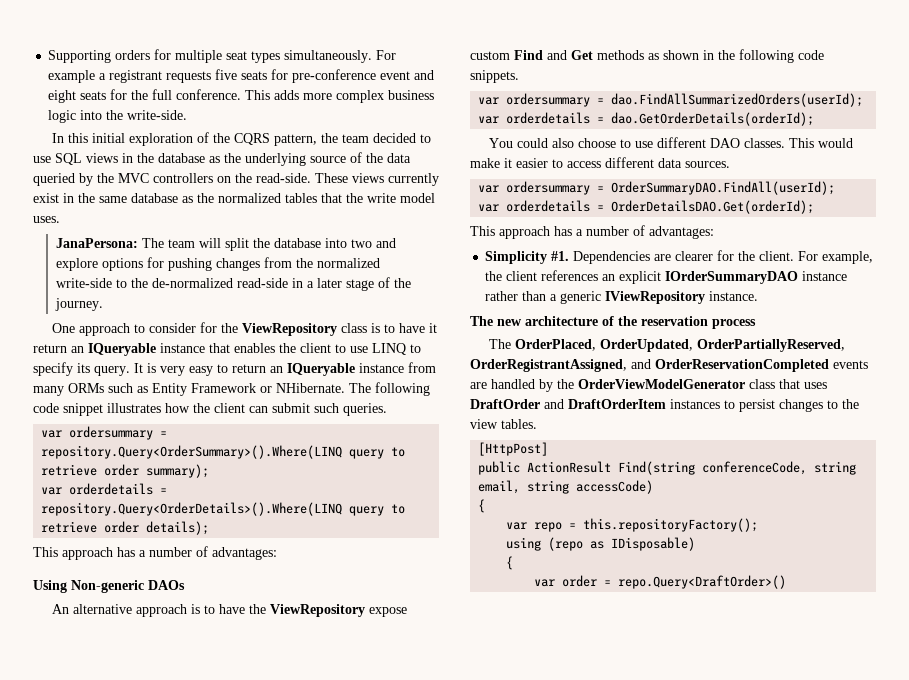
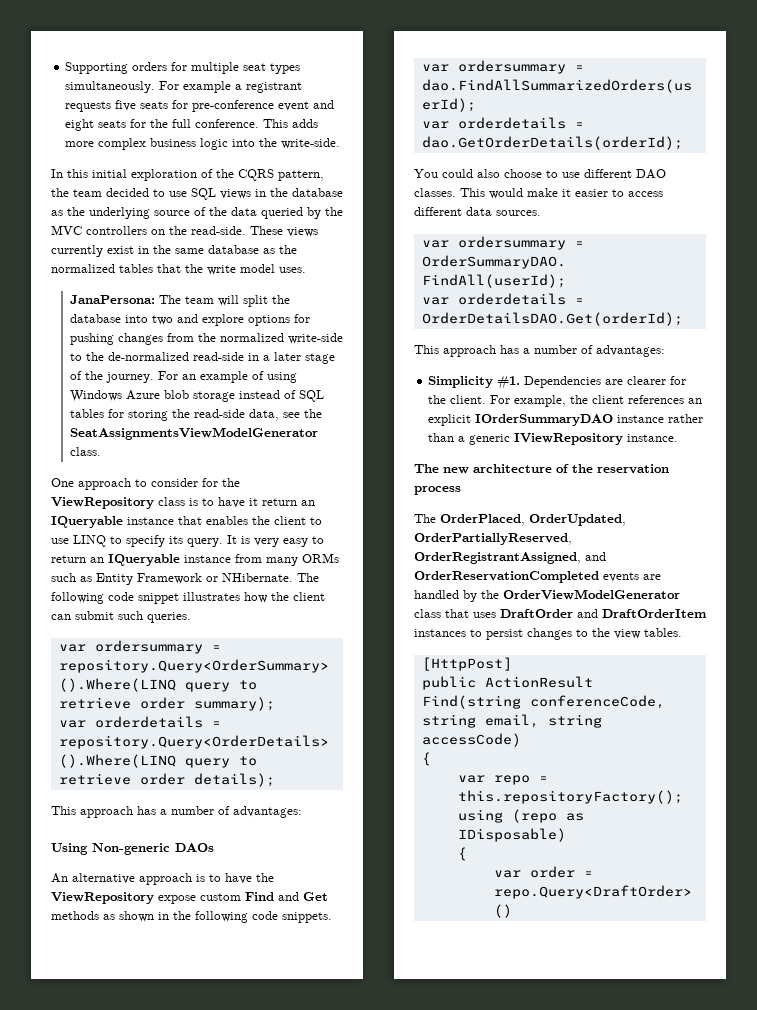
+ For an example of using Windows Azure blob storage instead of SQL tables for storing the read-side data, see the SeatAssignmentsViewModelGenerator class.

